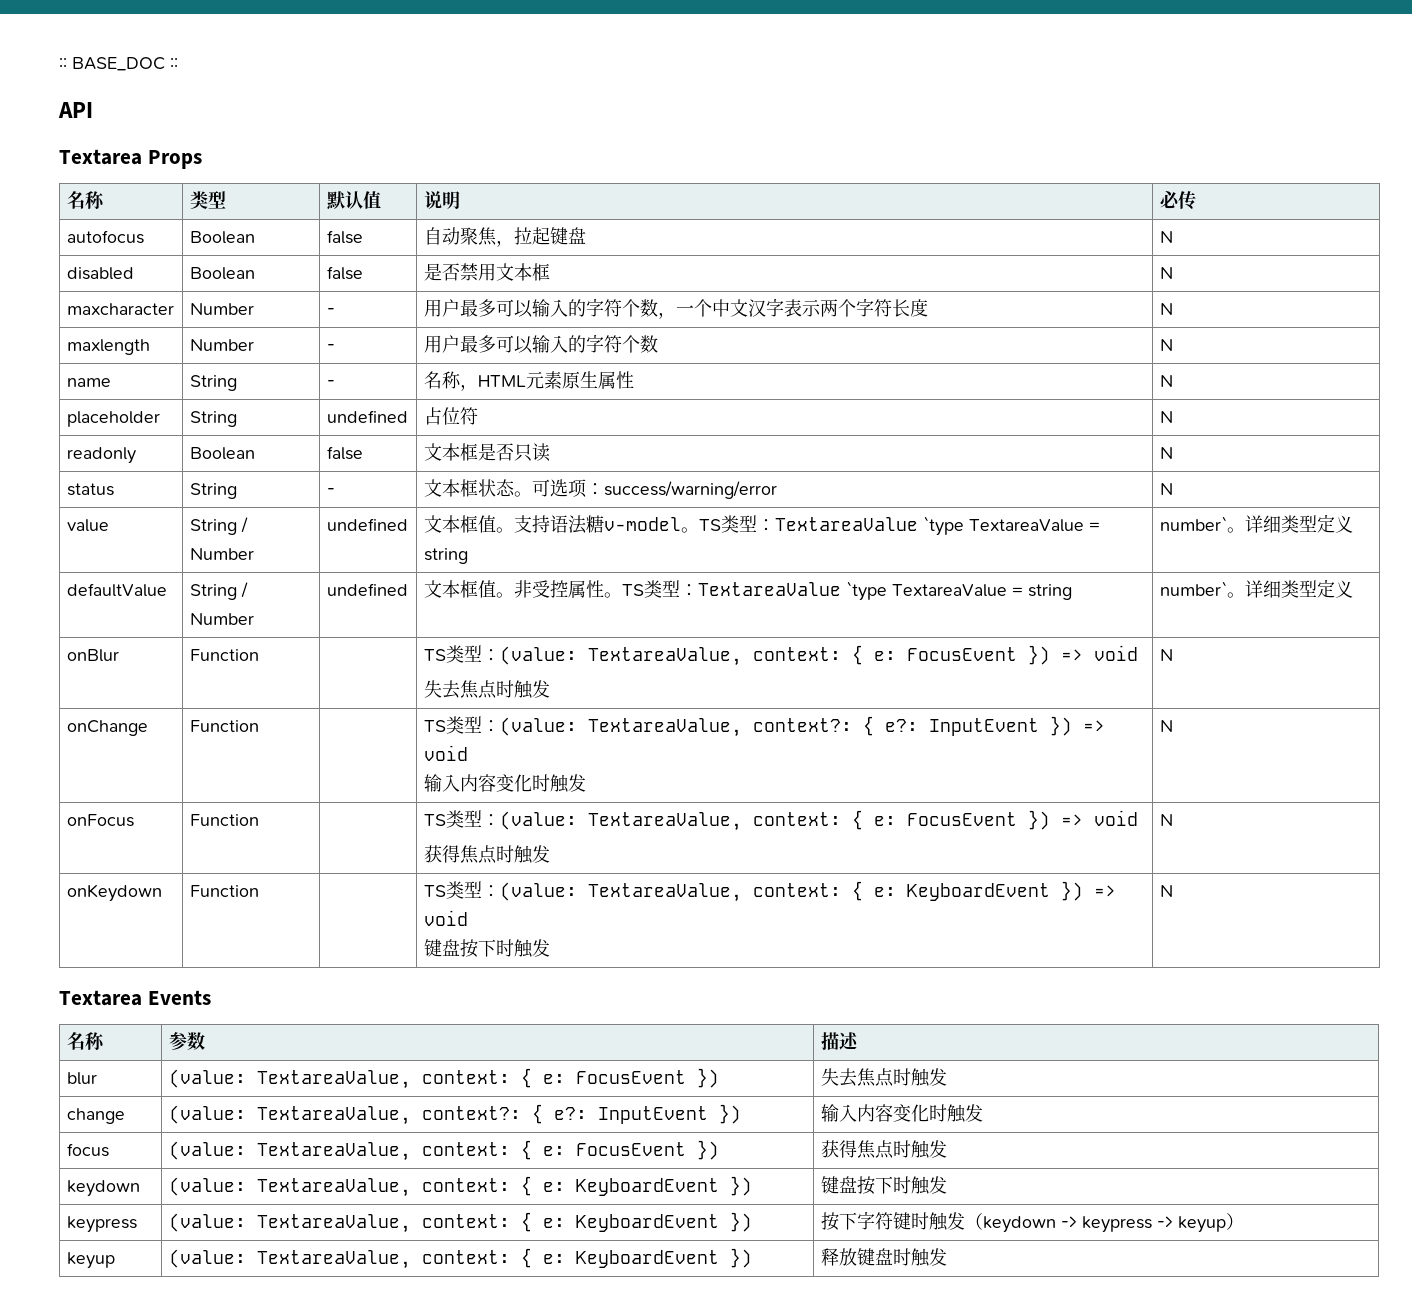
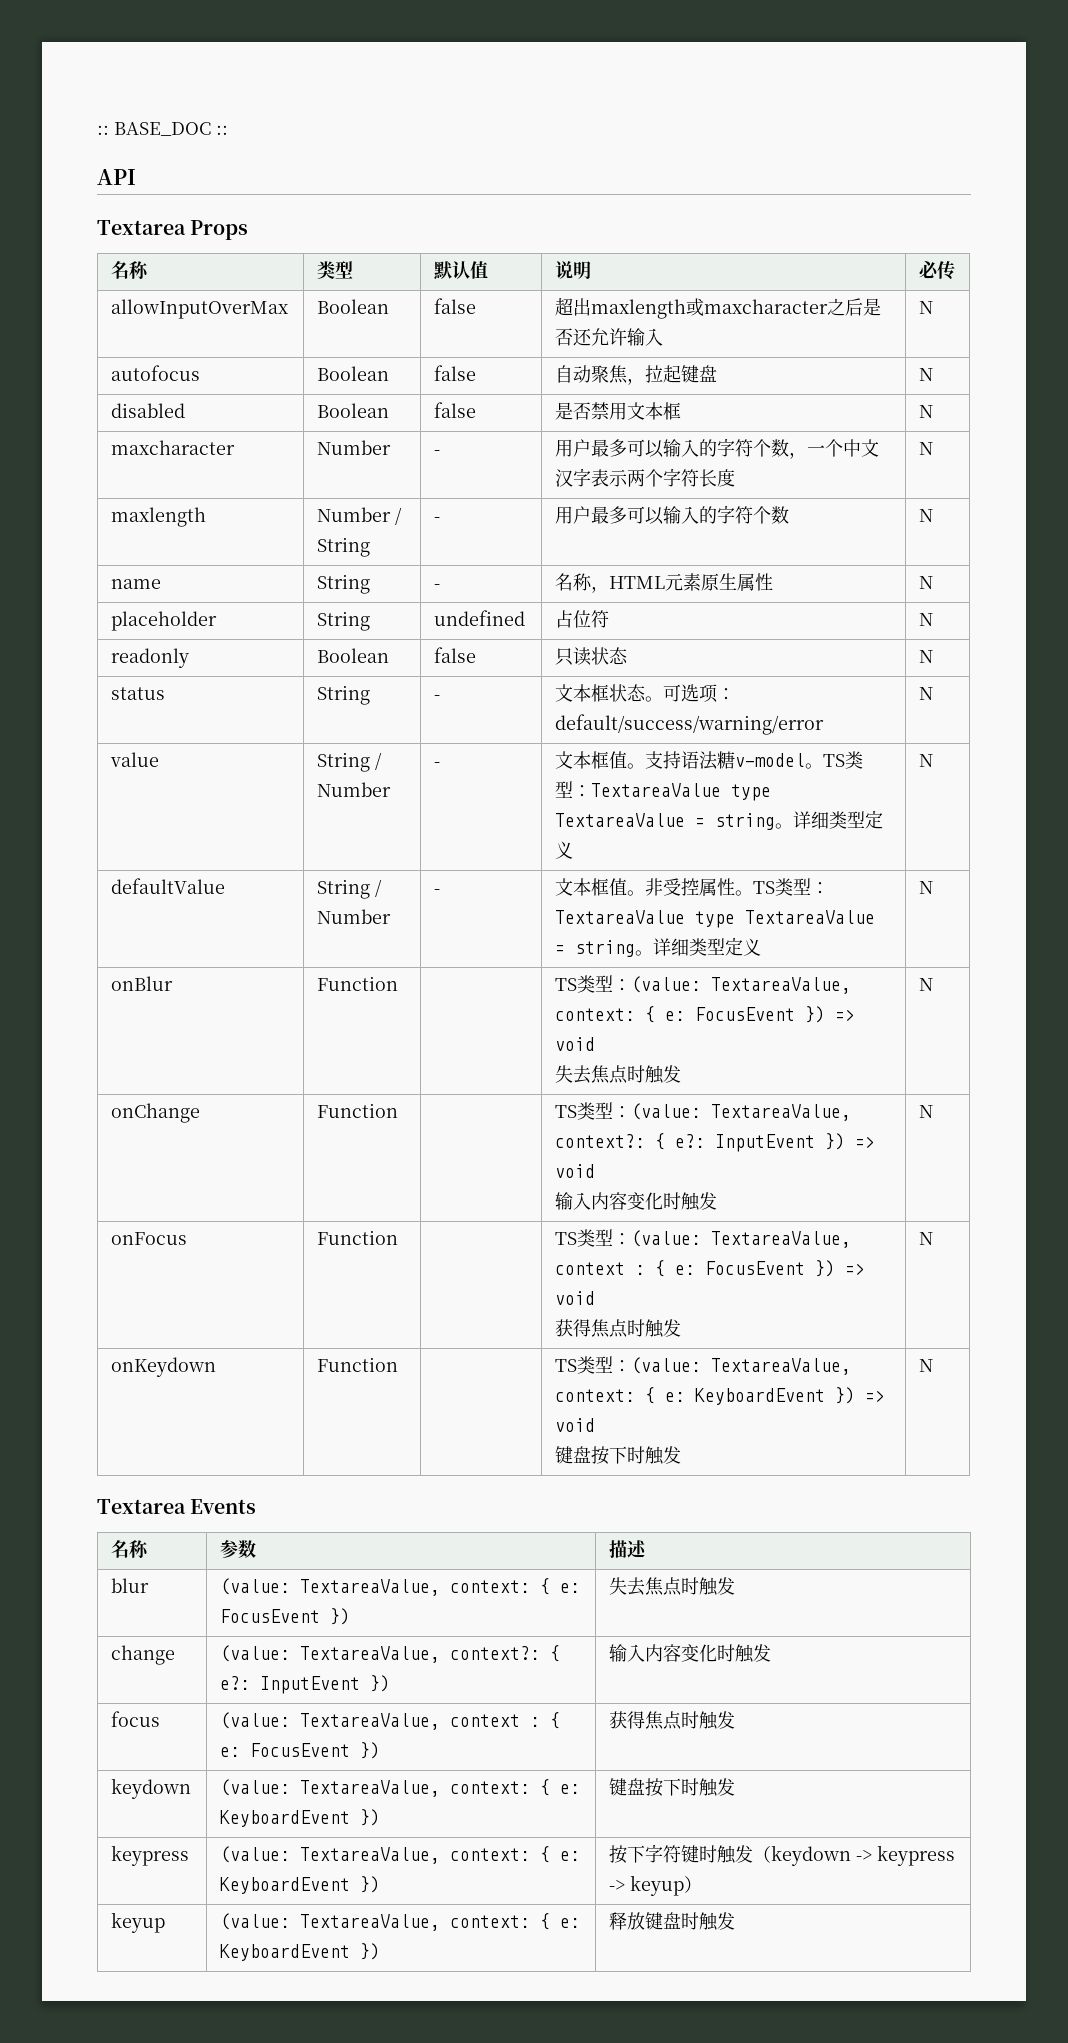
+ allowInputOverMax | Boolean | false | 超出maxlength或maxcharacter之后是否还允许输入 | N
- maxlength | Number | - | 用户最多可以输入的字符个数 | N
+ maxlength | Number / String | - | 用户最多可以输入的字符个数 | N
- readonly | Boolean | false | 文本框是否只读 | N
+ readonly | Boolean | false | 只读状态 | N
- status | String | - | 文本框状态。可选项：success/warning/error | N
+ status | String | - | 文本框状态。可选项：default/success/warning/error | N
- value | String / Number | undefined | 文本框值。支持语法糖v-model。TS类型：TextareaValue `type TextareaValue = string | number`。详细类型定义
+ value | String / Number | - | 文本框值。支持语法糖v-model。TS类型：TextareaValue type TextareaValue = string。详细类型定义 | N
- defaultValue | String / Number | undefined | 文本框值。非受控属性。TS类型：TextareaValue `type TextareaValue = string | number`。详细类型定义
+ defaultValue | String / Number | - | 文本框值。非受控属性。TS类型：TextareaValue type TextareaValue = string。详细类型定义 | N
- onFocus | Function | | TS类型：(value: TextareaValue, context: { e: FocusEvent }) => void
+ onFocus | Function | | TS类型：(value: TextareaValue, context : { e: FocusEvent }) => void
- focus | (value: TextareaValue, context: { e: FocusEvent }) | 获得焦点时触发
+ focus | (value: TextareaValue, context : { e: FocusEvent }) | 获得焦点时触发

